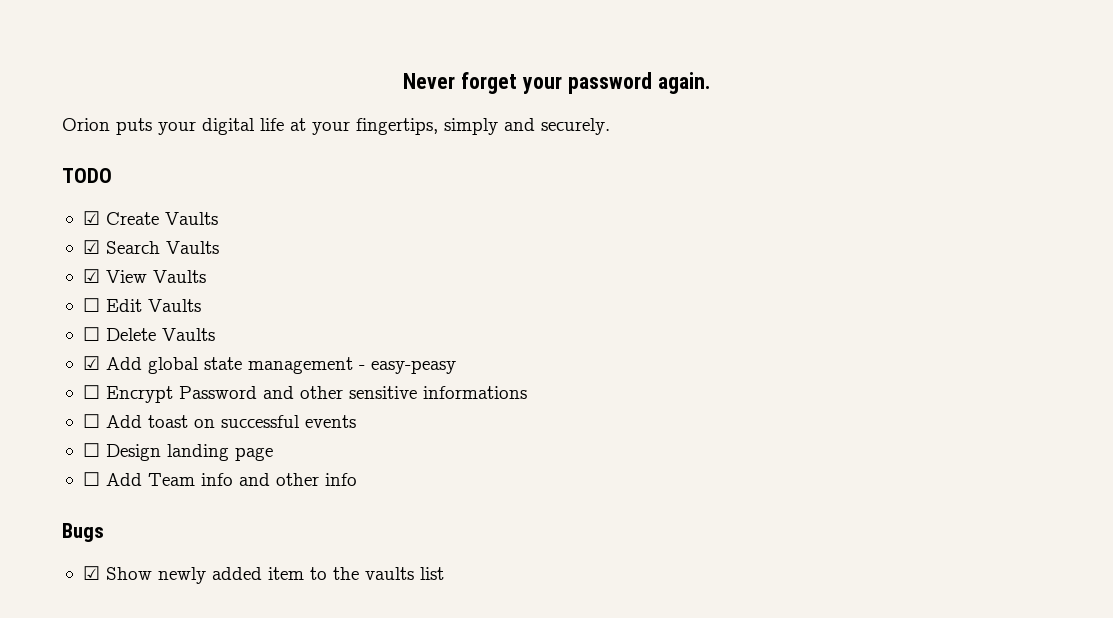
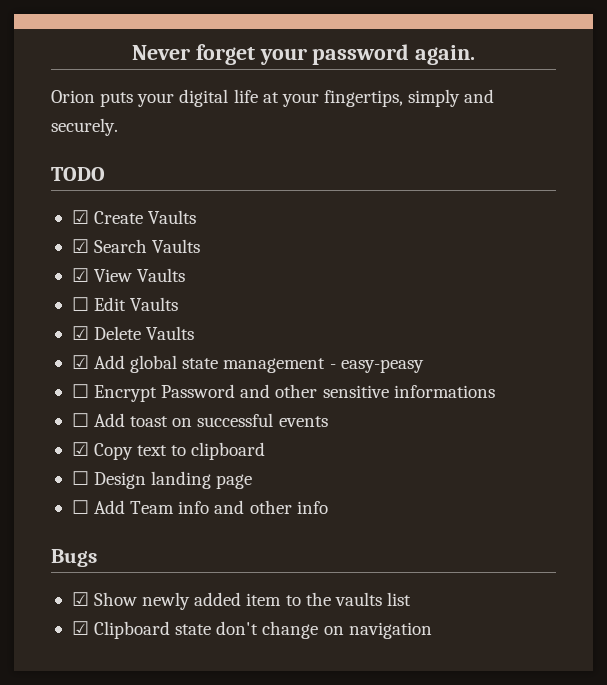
- ☐ Delete Vaults
+ ☑ Delete Vaults
+ ☑ Copy text to clipboard
+ ☑ Clipboard state don't change on navigation

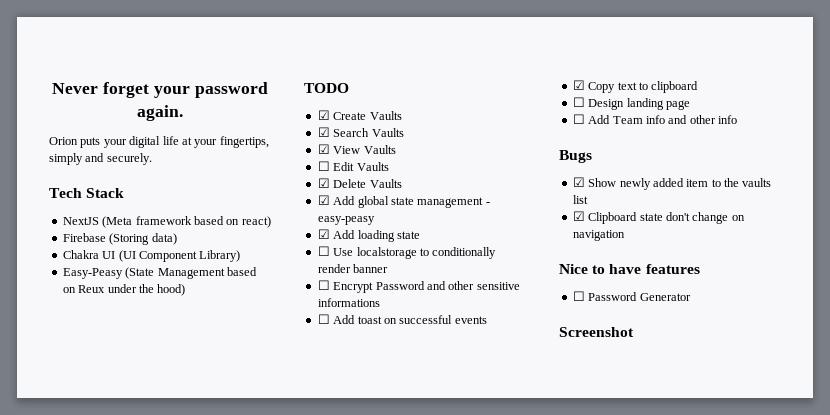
+ Tech Stack
+ NextJS (Meta framework based on react)
+ Firebase (Storing data)
+ Chakra UI (UI Component Library)
+ Easy-Peasy (State Management based on Reux under the hood)
+ ☑ Add loading state
+ ☐ Use localstorage to conditionally render banner
+ Nice to have features
+ ☐ Password Generator
+ Screenshot

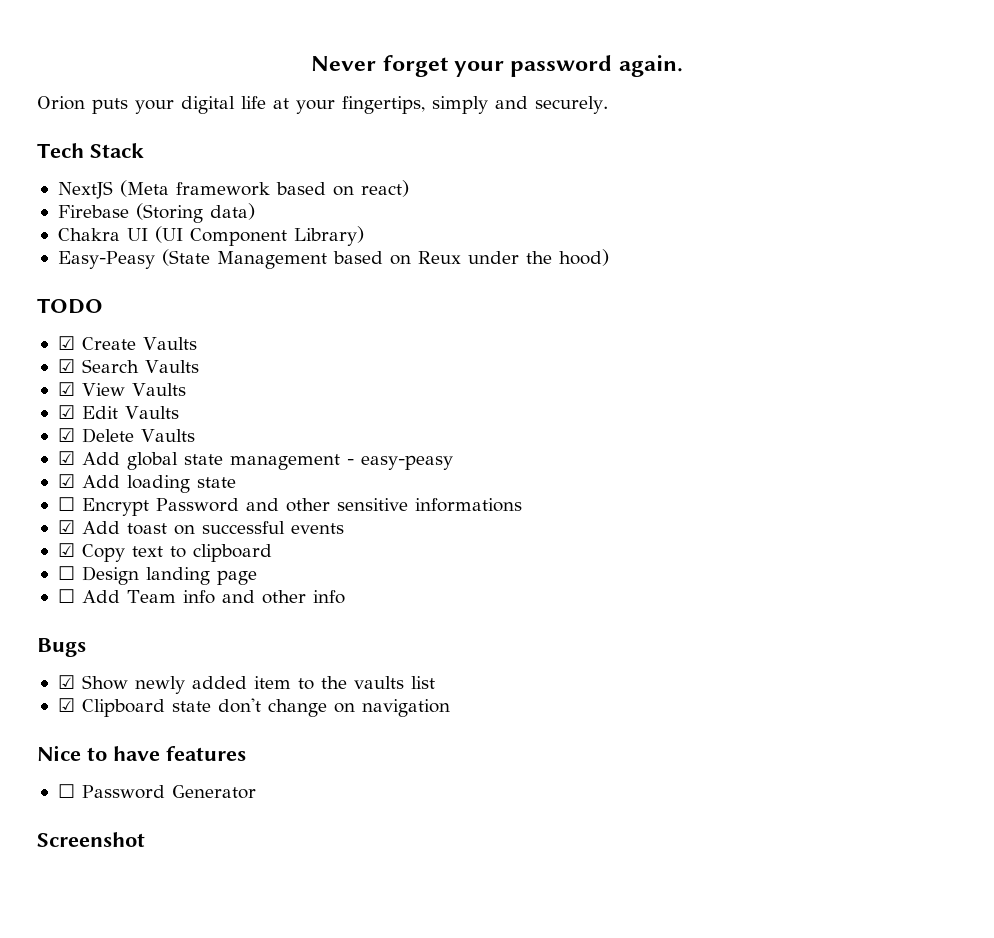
- ☐ Edit Vaults
+ ☑ Edit Vaults
- ☐ Use localstorage to conditionally render banner
- ☐ Add toast on successful events
+ ☑ Add toast on successful events

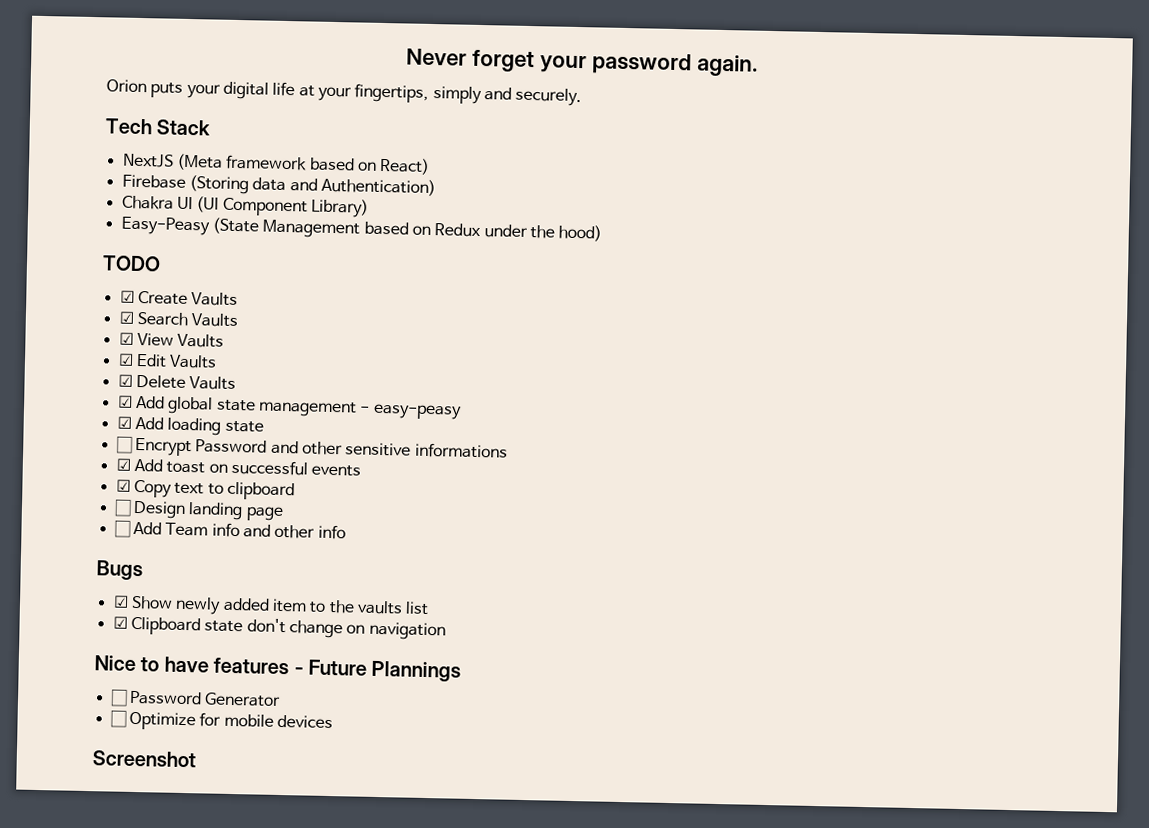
- NextJS (Meta framework based on react)
+ NextJS (Meta framework based on React)
- Firebase (Storing data)
+ Firebase (Storing data and Authentication)
- Easy-Peasy (State Management based on Reux under the hood)
+ Easy-Peasy (State Management based on Redux under the hood)
- Nice to have features
+ Nice to have features - Future Plannings
+ ☐ Optimize for mobile devices

